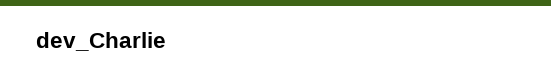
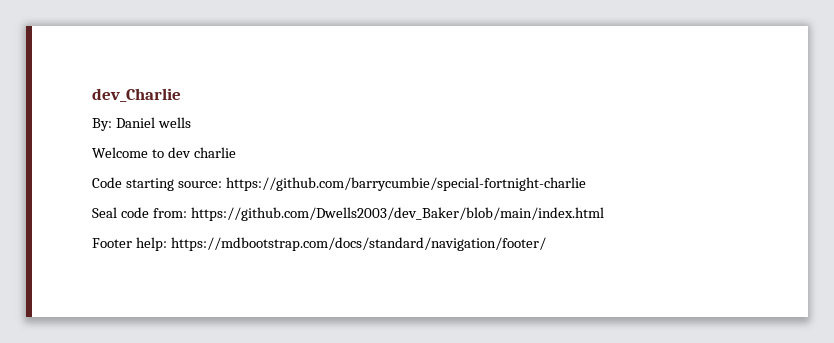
+ By: Daniel wells
+ Welcome to dev charlie
+ Code starting source: https://github.com/barrycumbie/special-fortnight-charlie
+ Seal code from: https://github.com/Dwells2003/dev_Baker/blob/main/index.html
+ Footer help: https://mdbootstrap.com/docs/standard/navigation/footer/

